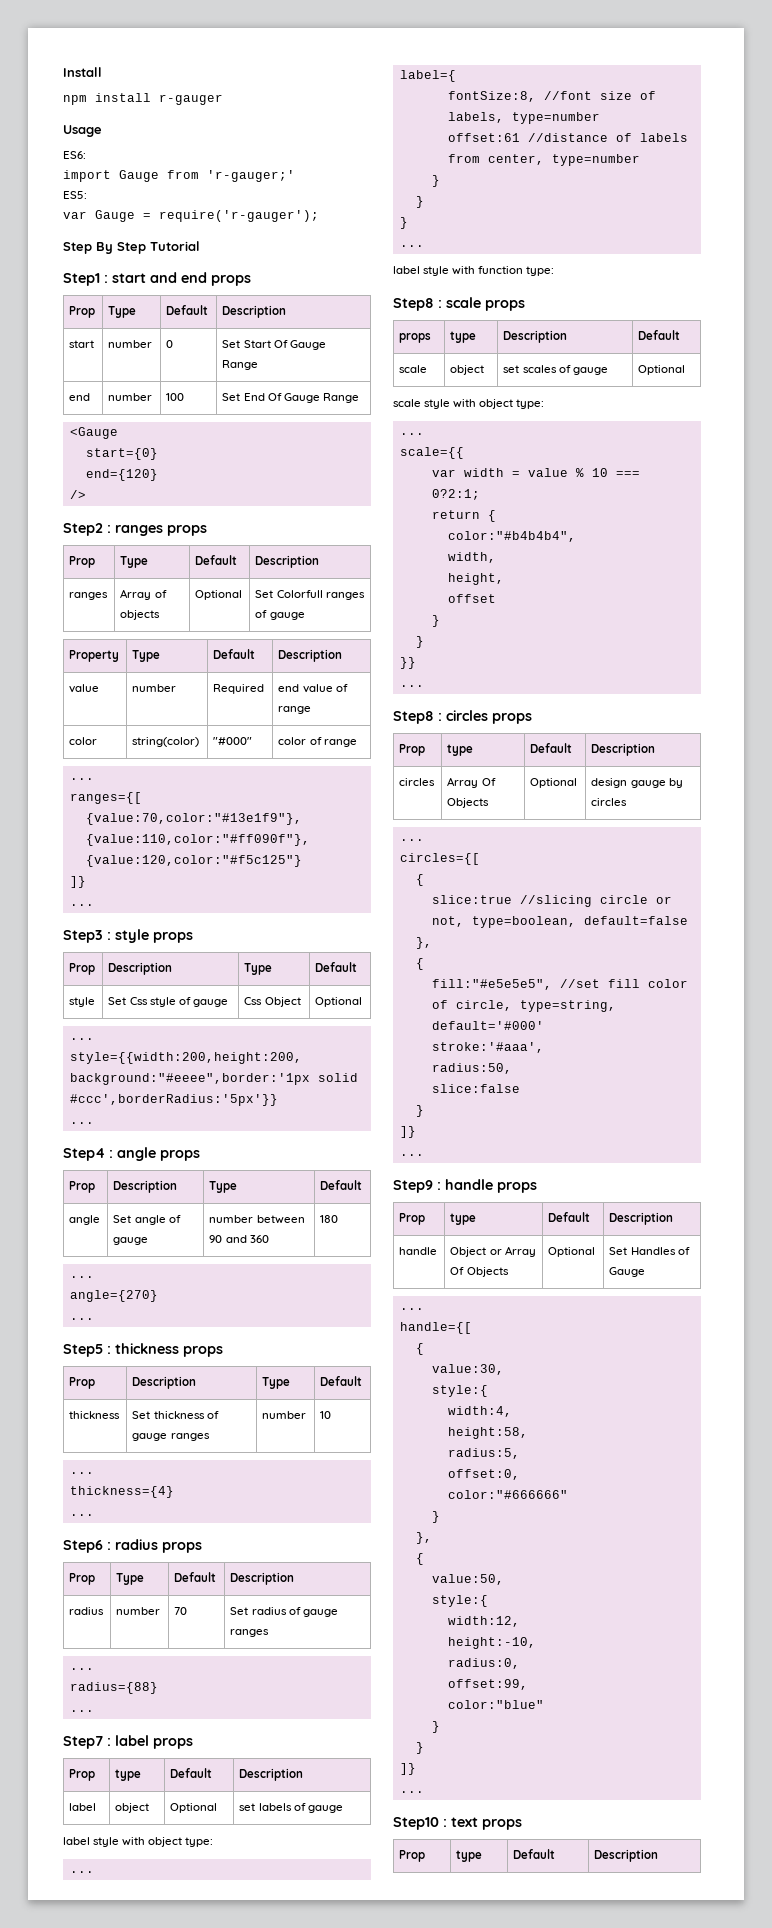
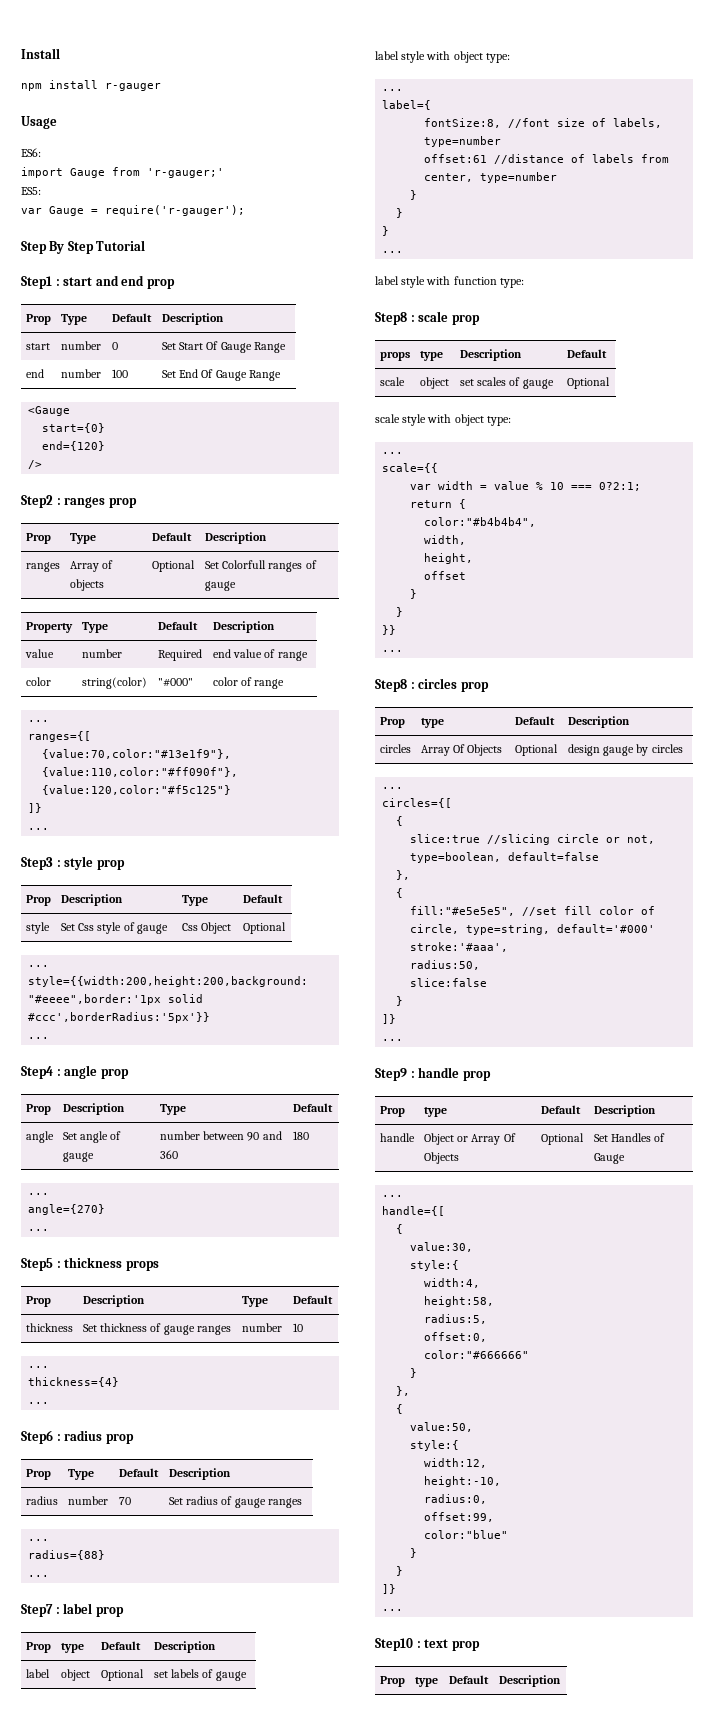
- Step1 : start and end props
+ Step1 : start and end prop
- Step2 : ranges props
+ Step2 : ranges prop
- Step3 : style props
+ Step3 : style prop
- Step4 : angle props
+ Step4 : angle prop
- Step6 : radius props
+ Step6 : radius prop
- Step7 : label props
+ Step7 : label prop
- Step8 : scale props
+ Step8 : scale prop
- Step8 : circles props
+ Step8 : circles prop
- Step9 : handle props
+ Step9 : handle prop
- Step10 : text props
+ Step10 : text prop

